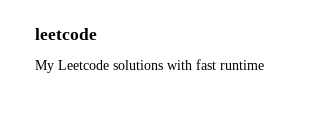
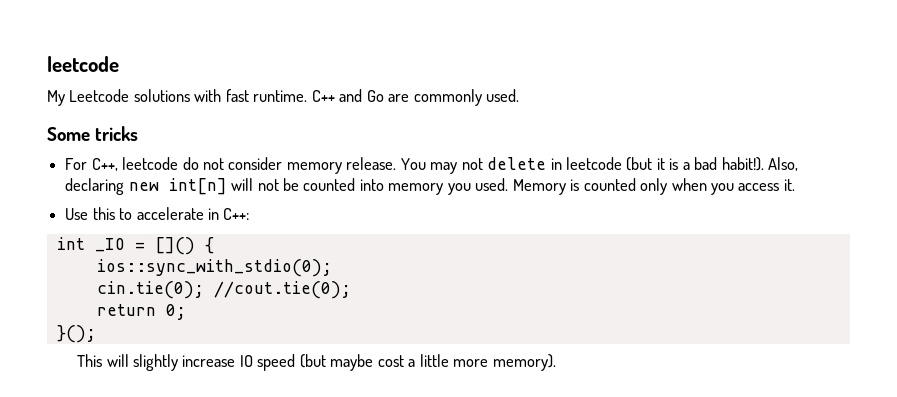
- My Leetcode solutions with fast runtime
+ My Leetcode solutions with fast runtime. C++ and Go are commonly used.
+ Some tricks
+ For C++, leetcode do not consider memory release. You may not delete in leetcode (but it is a bad habit!). Also, declaring new int[n] will not be counted into memory you used. Memory is counted only when you access it.
+ Use this to accelerate in C++:
+ int _IO = []() {
+ ios::sync_with_stdio(0);
+ cin.tie(0); //cout.tie(0);
+ return 0;
+ }();
+ This will slightly increase IO speed (but maybe cost a little more memory).

